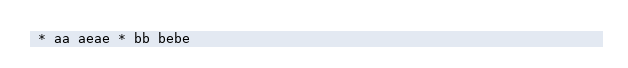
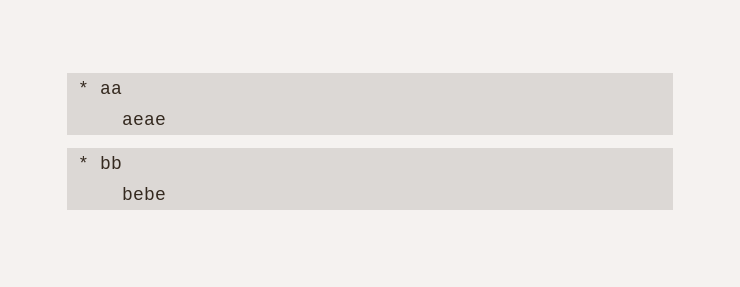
- * aa aeae * bb bebe
+ * aa
+ aeae
+ * bb
+ bebe

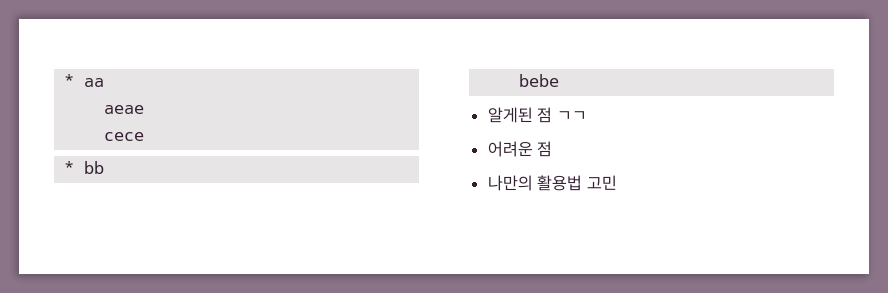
+ cece
+ 알게된 점 ㄱㄱ
+ 어려운 점
+ 나만의 활용법 고민

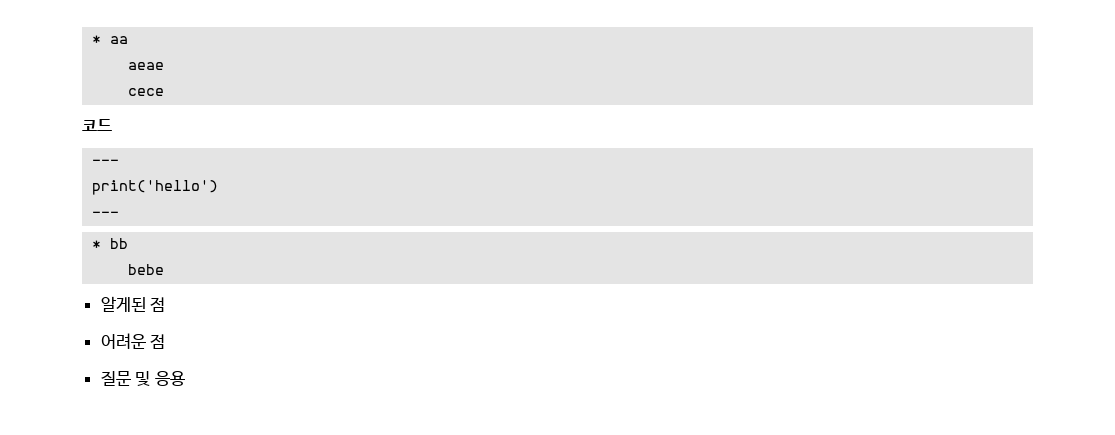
+ 코드
+ ---
+ print('hello')
+ ---
- 알게된 점 ㄱㄱ
+ 알게된 점
- 나만의 활용법 고민
+ 질문 및 응용

